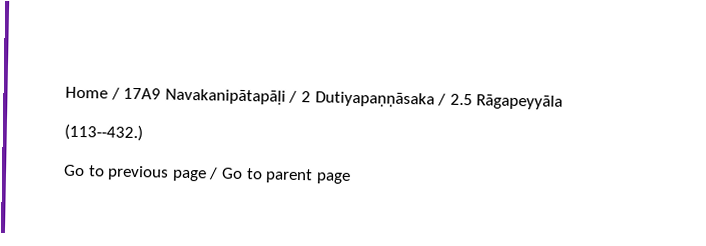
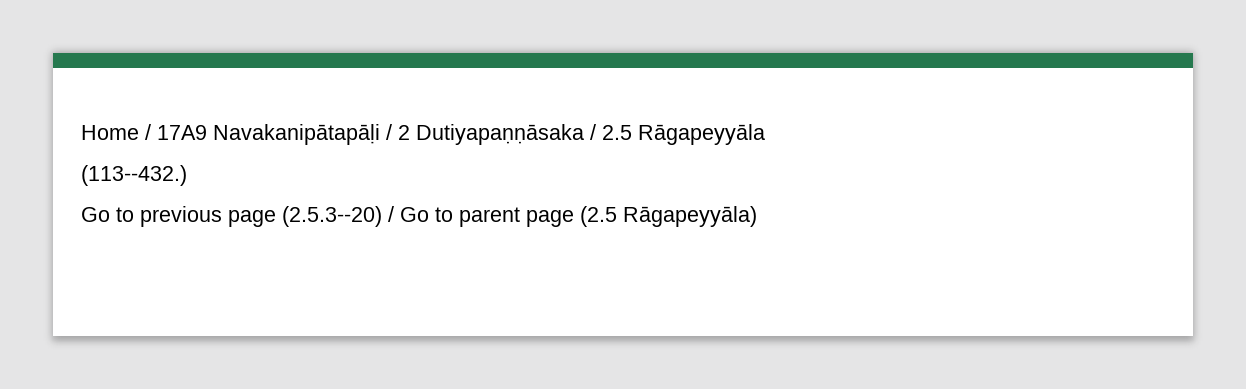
- Go to previous page / Go to parent page
+ Go to previous page (2.5.3--20) / Go to parent page (2.5 Rāgapeyyāla)

